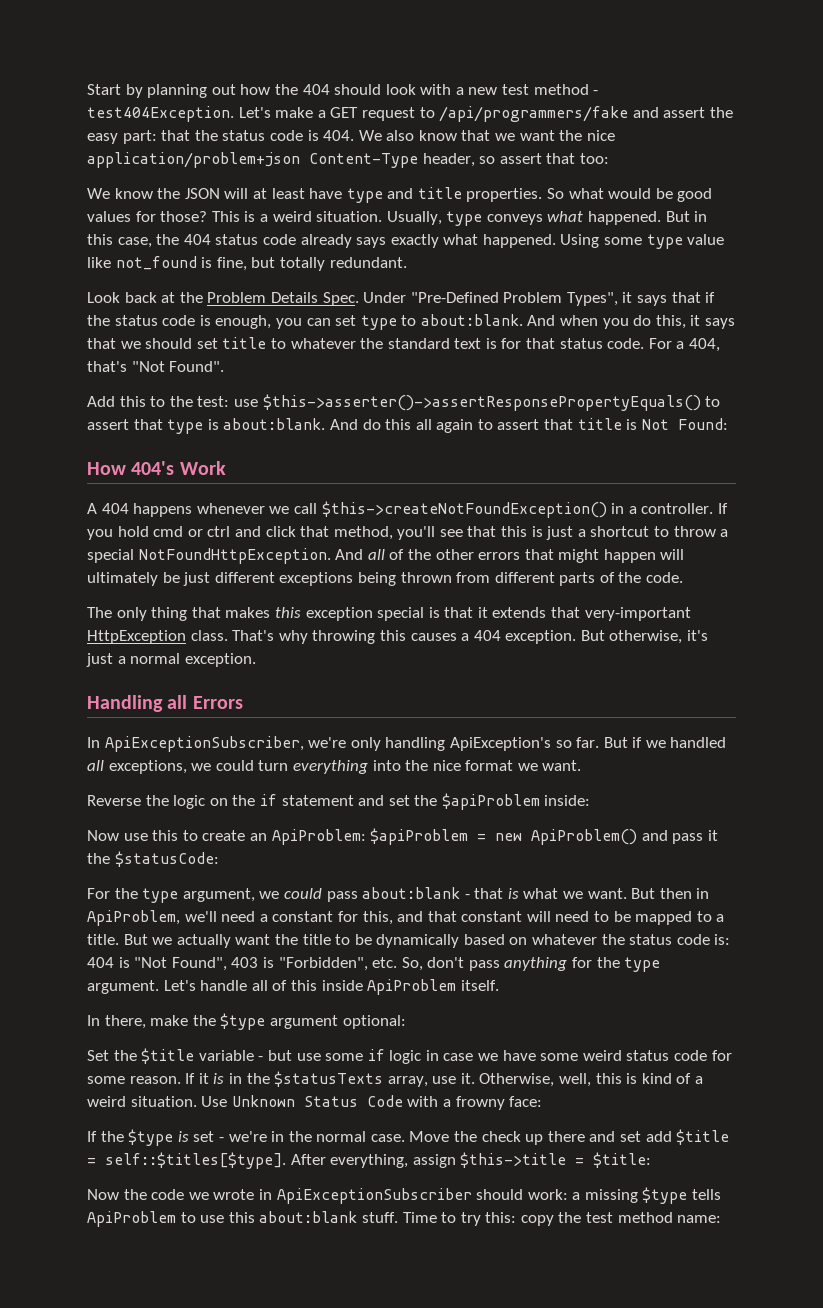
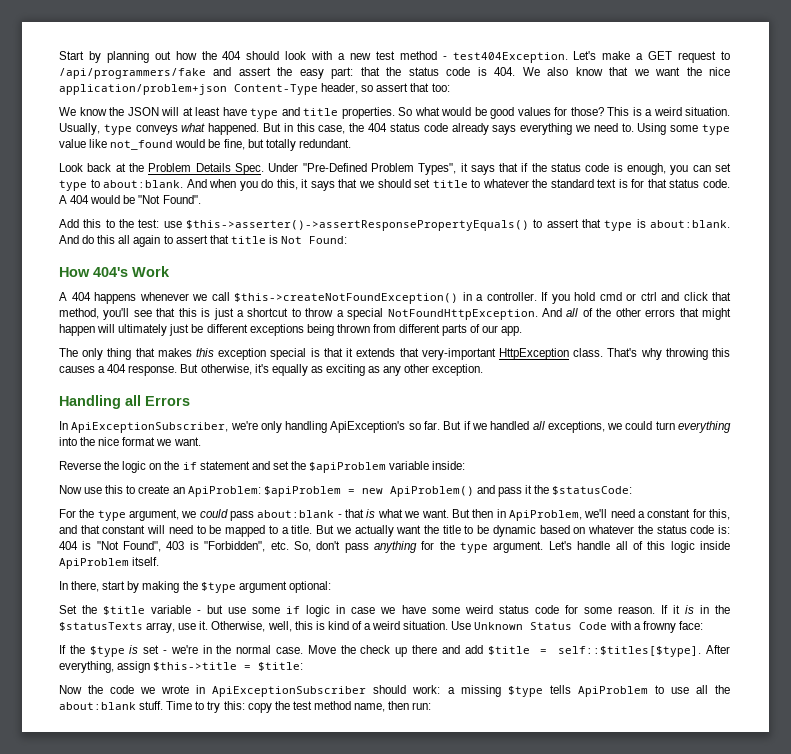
- But in this case, the 404 status code already says exactly what happened.
+ But in this case, the 404 status code already says everything we need to.
- Using some type value like not_found is fine, but totally redundant.
+ Using some type value like not_found would be fine, but totally redundant.
- For a 404, that's "Not Found".
+ A 404 would be "Not Found".
- And all of the other errors that might happen will ultimately be just different exceptions being thrown from different parts of the code.
+ And all of the other errors that might happen will ultimately just be different exceptions being thrown from different parts of our app.
- That's why throwing this causes a 404 exception.
+ That's why throwing this causes a 404 response.
- But otherwise, it's just a normal exception.
+ But otherwise, it's equally as exciting as any other exception.
- Reverse the logic on the if statement and set the $apiProblem inside:
+ Reverse the logic on the if statement and set the $apiProblem variable inside:
- But we actually want the title to be dynamically based on whatever the status code is: 404 is "Not Found", 403 is "Forbidden", etc. So, don't pass anything for the type argument.
+ But we actually want the title to be dynamic based on whatever the status code is: 404 is "Not Found", 403 is "Forbidden", etc. So, don't pass anything for the type argument.
- Let's handle all of this inside ApiProblem itself.
+ Let's handle all of this logic inside ApiProblem itself.
- In there, make the $type argument optional:
+ In there, start by making the $type argument optional:
- Move the check up there and set add $title = self::$titles[$type].
+ Move the check up there and add $title = self::$titles[$type].
- Now the code we wrote in ApiExceptionSubscriber should work: a missing $type tells ApiProblem to use this about:blank stuff.
+ Now the code we wrote in ApiExceptionSubscriber should work: a missing $type tells ApiProblem to use all the about:blank stuff.
- Time to try this: copy the test method name:
+ Time to try this: copy the test method name, then run:

